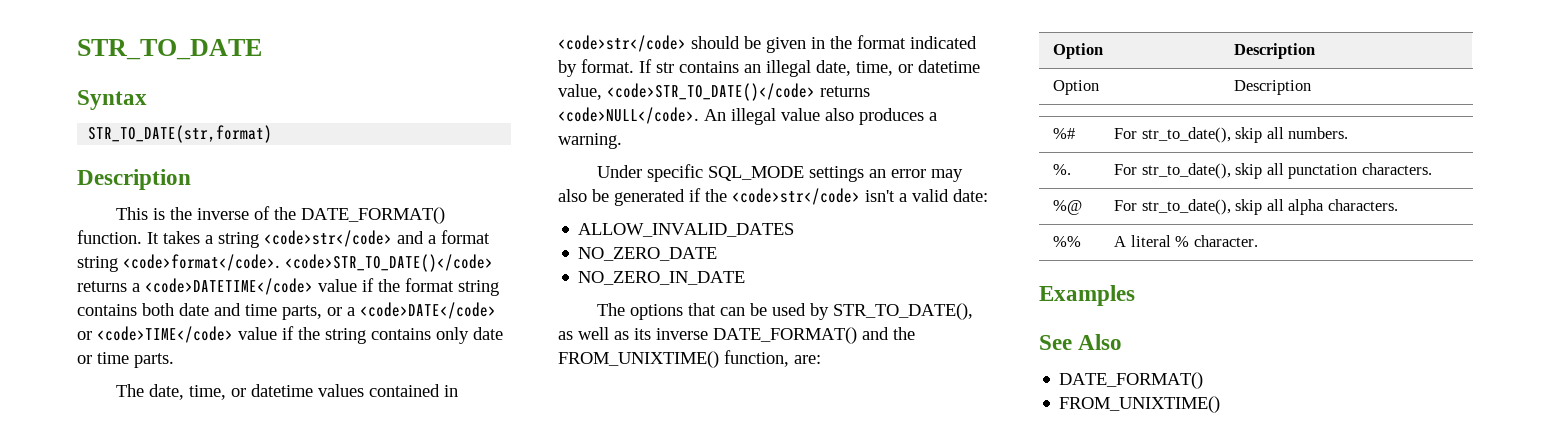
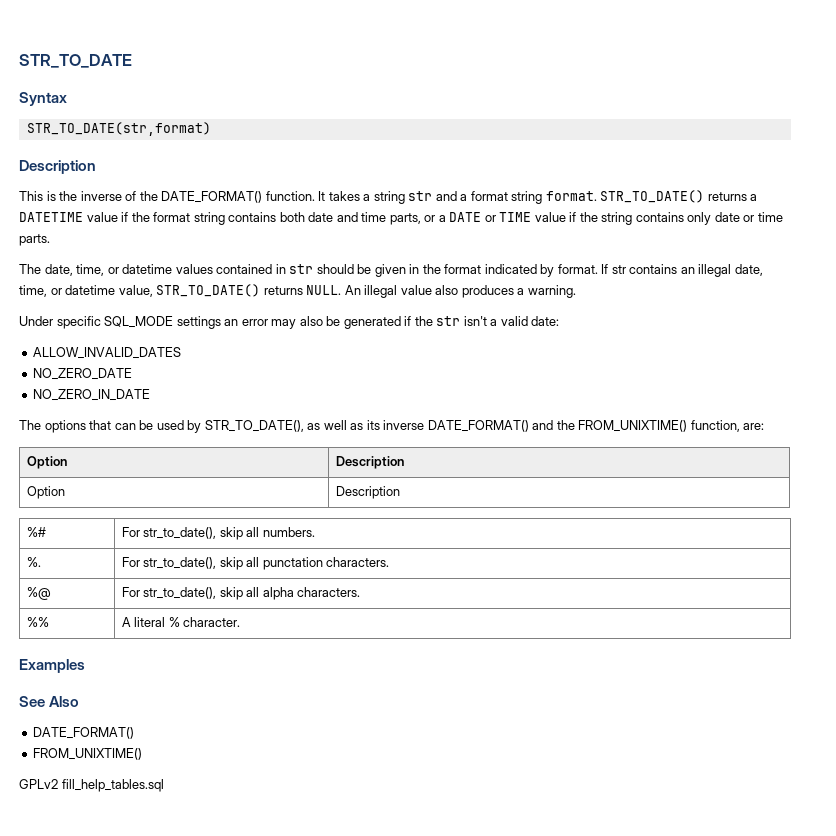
- It takes a string <code>str</code> and a format string <code>format</code>. <code>STR_TO_DATE()</code> returns a <code>DATETIME</code> value if the format string contains both date and time parts, or a <code>DATE</code> or <code>TIME</code> value if the string contains only date or time parts.
+ It takes a string str and a format string format. STR_TO_DATE() returns a DATETIME value if the format string contains both date and time parts, or a DATE or TIME value if the string contains only date or time parts.
- The date, time, or datetime values contained in <code>str</code> should be given in the format indicated by format.
+ The date, time, or datetime values contained in str should be given in the format indicated by format.
- If str contains an illegal date, time, or datetime value, <code>STR_TO_DATE()</code> returns <code>NULL</code>.
+ If str contains an illegal date, time, or datetime value, STR_TO_DATE() returns NULL.
- Under specific SQL_MODE settings an error may also be generated if the <code>str</code> isn't a valid date:
+ Under specific SQL_MODE settings an error may also be generated if the str isn't a valid date:
+ GPLv2 fill_help_tables.sql

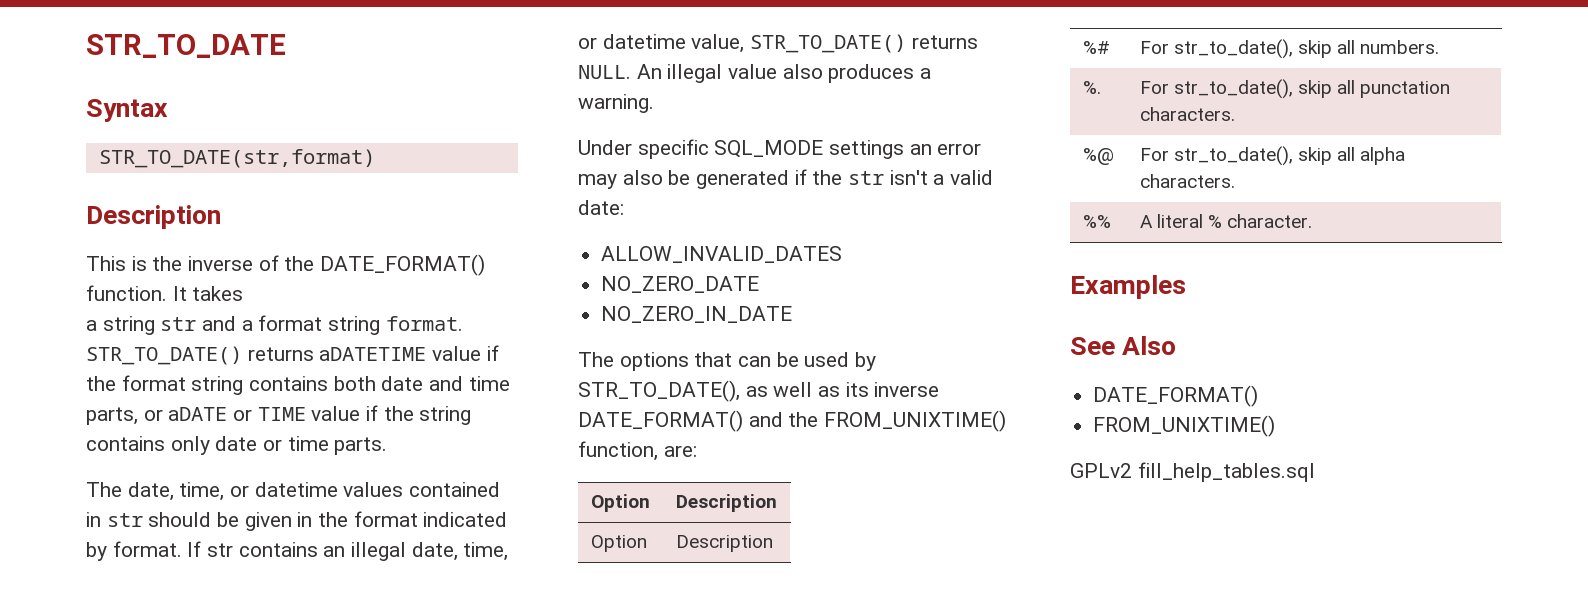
- It takes a string str and a format string format.
+ It takes
+ a string str and a format string format.
- STR_TO_DATE() returns a DATETIME value if the format string contains both date and time parts, or a DATE or TIME value if the string contains only date or time parts.
+ STR_TO_DATE() returns aDATETIME value if the format string contains both date and time parts, or aDATE or TIME value if the string contains only date or time parts.

